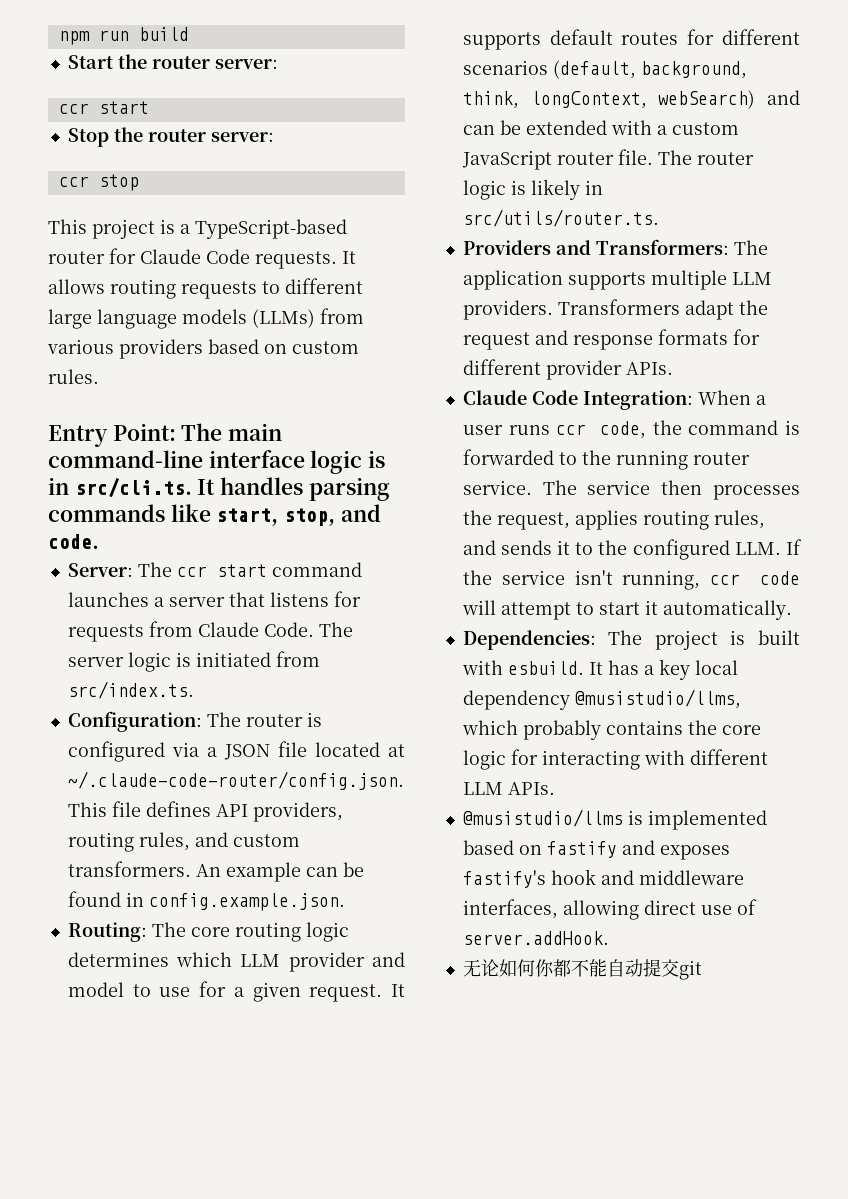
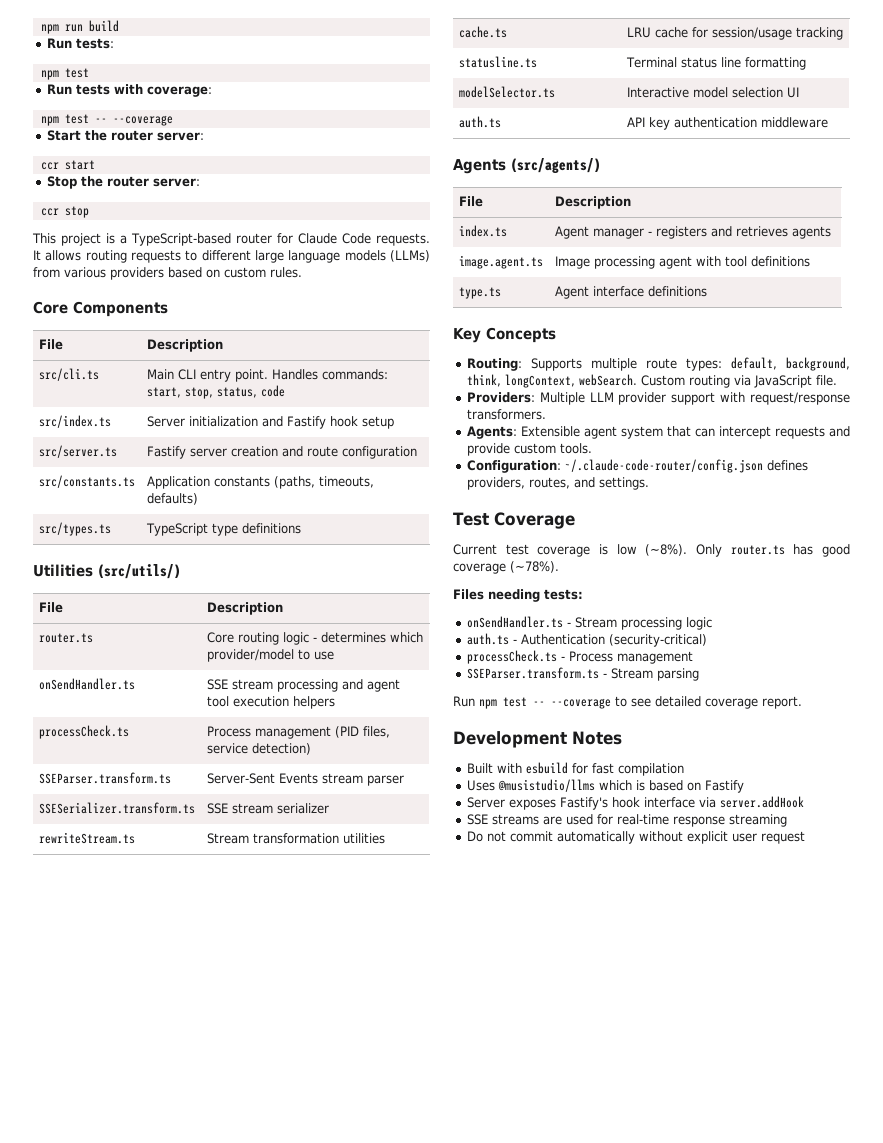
+ Run tests:
+ npm test
+ Run tests with coverage:
+ npm test -- --coverage
- Entry Point: The main command-line interface logic is in src/cli.ts. It handles parsing commands like start, stop, and code.
- Server: The ccr start command launches a server that listens for requests from Claude Code. The server logic is initiated from src/index.ts.
- Configuration: The router is configured via a JSON file located at ~/.claude-code-router/config.json. This file defines API providers, routing rules, and custom transformers. An example can be found in config.example.json.
- Routing: The core routing logic determines which LLM provider and model to use for a given request. It supports default routes for different scenarios (default, background, think, longContext, webSearch) and can be extended with a custom JavaScript router file. The router logic is likely in src/utils/router.ts.
- Providers and Transformers: The application supports multiple LLM providers. Transformers adapt the request and response formats for different provider APIs.
- Claude Code Integration: When a user runs ccr code, the command is forwarded to the running router service. The service then processes the request, applies routing rules, and sends it to the configured LLM. If the service isn't running, ccr code will attempt to start it automatically.
- Dependencies: The project is built with esbuild. It has a key local dependency @musistudio/llms, which probably contains the core logic for interacting with different LLM APIs.
- @musistudio/llms is implemented based on fastify and exposes fastify's hook and middleware interfaces, allowing direct use of server.addHook.
- 无论如何你都不能自动提交git
+ Core Components
+ File | Description
+ src/cli.ts | Main CLI entry point. Handles commands: start, stop, status, code
+ src/index.ts | Server initialization and Fastify hook setup
+ src/server.ts | Fastify server creation and route configuration
+ src/constants.ts | Application constants (paths, timeouts, defaults)
+ src/types.ts | TypeScript type definitions
+ Utilities (src/utils/)
+ File | Description
+ router.ts | Core routing logic - determines which provider/model to use
+ onSendHandler.ts | SSE stream processing and agent tool execution helpers
+ processCheck.ts | Process management (PID files, service detection)
+ SSEParser.transform.ts | Server-Sent Events stream parser
+ SSESerializer.transform.ts | SSE stream serializer
+ rewriteStream.ts | Stream transformation utilities
+ cache.ts | LRU cache for session/usage tracking
+ statusline.ts | Terminal status line formatting
+ modelSelector.ts | Interactive model selection UI
+ auth.ts | API key authentication middleware
+ Agents (src/agents/)
+ File | Description
+ index.ts | Agent manager - registers and retrieves agents
+ image.agent.ts | Image processing agent with tool definitions
+ type.ts | Agent interface definitions
+ Key Concepts
+ Routing: Supports multiple route types: default, background, think, longContext, webSearch. Custom routing via JavaScript file.
+ Providers: Multiple LLM provider support with request/response transformers.
+ Agents: Extensible agent system that can intercept requests and provide custom tools.
+ Configuration: ~/.claude-code-router/config.json defines providers, routes, and settings.
+ Test Coverage
+ Current test coverage is low (~8%). Only router.ts has good coverage (~78%).
+ Files needing tests:
+ onSendHandler.ts - Stream processing logic
+ auth.ts - Authentication (security-critical)
+ processCheck.ts - Process management
+ SSEParser.transform.ts - Stream parsing
+ Run npm test -- --coverage to see detailed coverage report.
+ Development Notes
+ Built with esbuild for fast compilation
+ Uses @musistudio/llms which is based on Fastify
+ Server exposes Fastify's hook interface via server.addHook
+ SSE streams are used for real-time response streaming
+ Do not commit automatically without explicit user request

